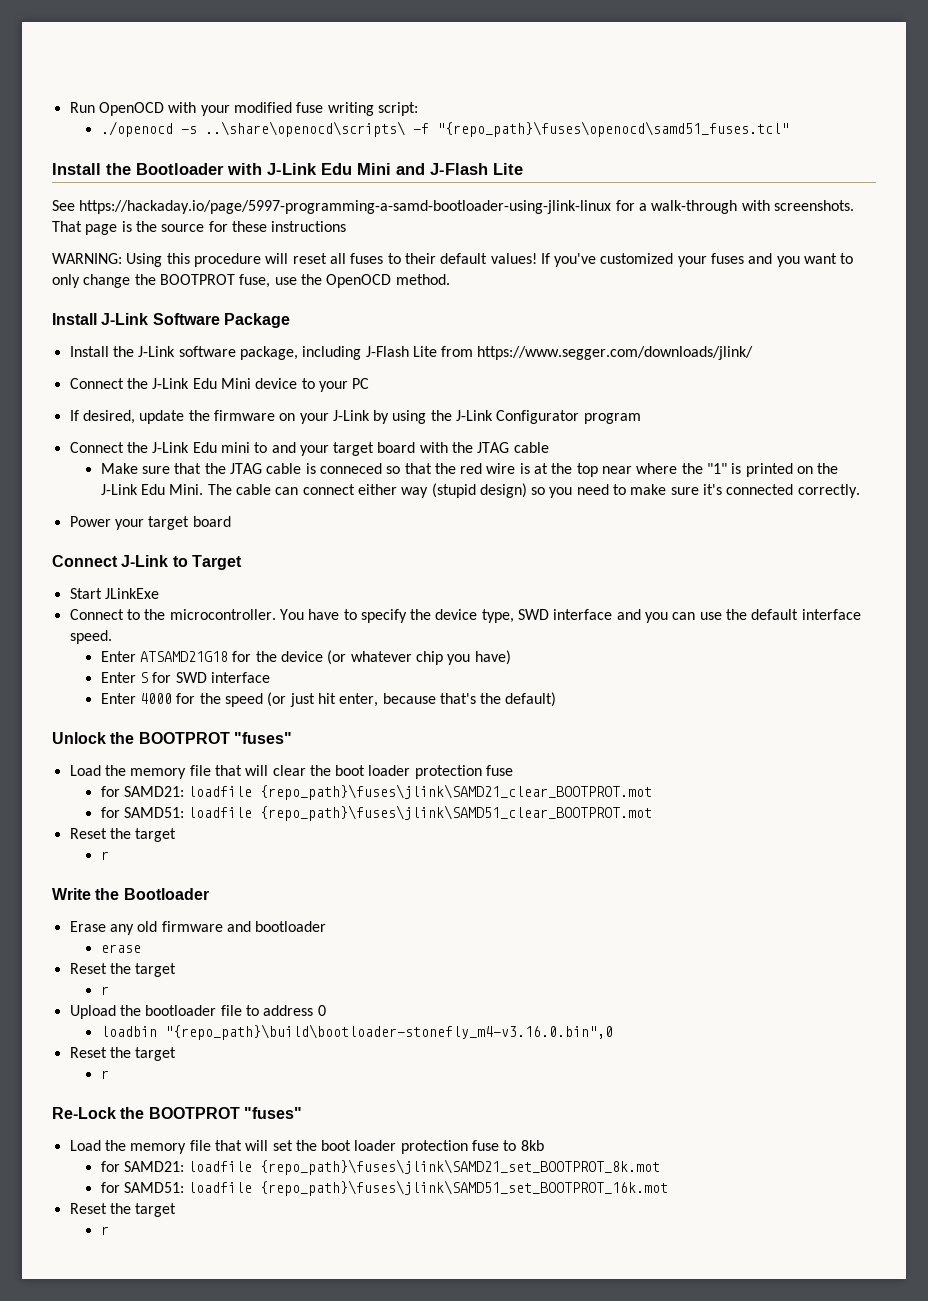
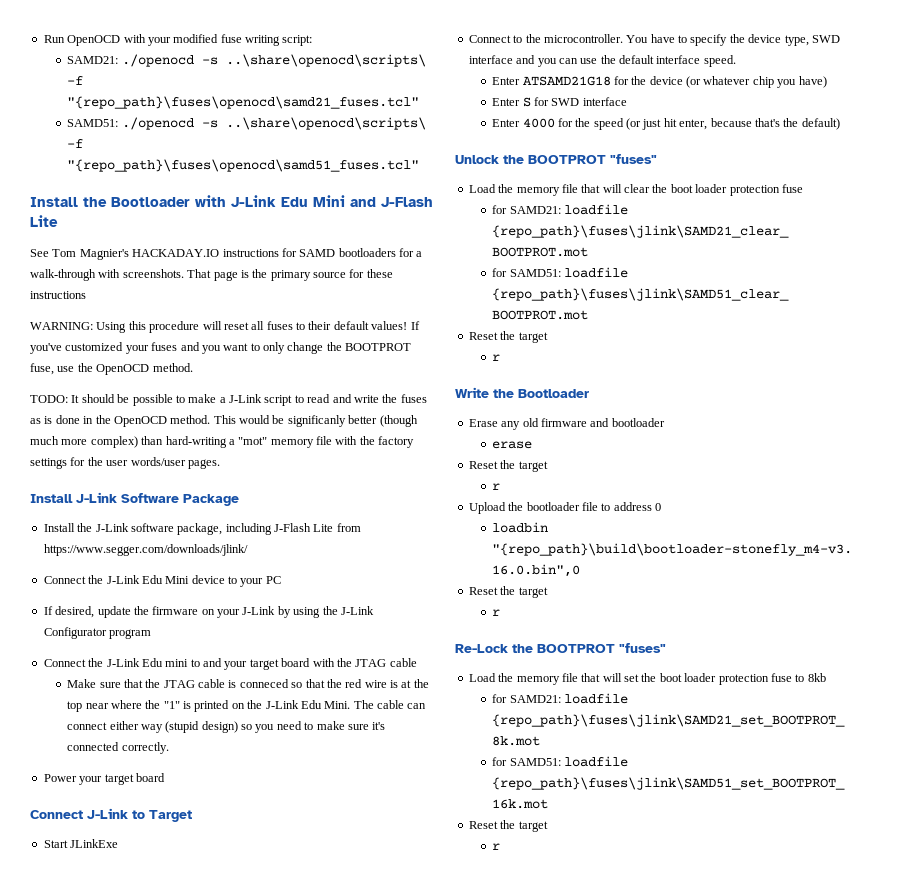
- ./openocd -s ..\share\openocd\scripts\ -f "{repo_path}\fuses\openocd\samd51_fuses.tcl"
+ SAMD21: ./openocd -s ..\share\openocd\scripts\ -f "{repo_path}\fuses\openocd\samd21_fuses.tcl"
+ SAMD51: ./openocd -s ..\share\openocd\scripts\ -f "{repo_path}\fuses\openocd\samd51_fuses.tcl"
- See https://hackaday.io/page/5997-programming-a-samd-bootloader-using-jlink-linux for a walk-through with screenshots.
+ See Tom Magnier's HACKADAY.IO instructions for SAMD bootloaders for a walk-through with screenshots.
- That page is the source for these instructions
+ That page is the primary source for these instructions
+ TODO: It should be possible to make a J-Link script to read and write the fuses as is done in the OpenOCD method. This would be significanly better (though much more complex) than hard-writing a "mot" memory file with the factory settings for the user words/user pages.

